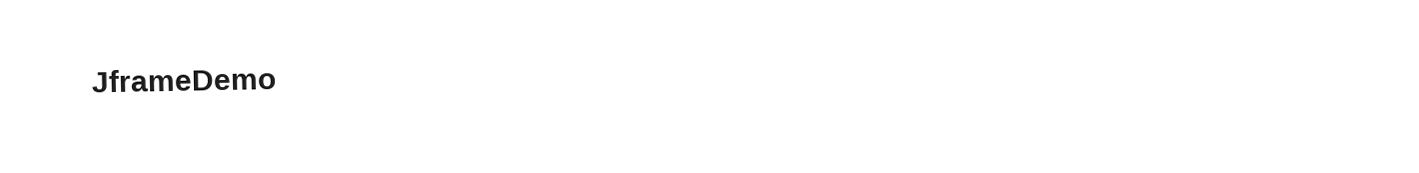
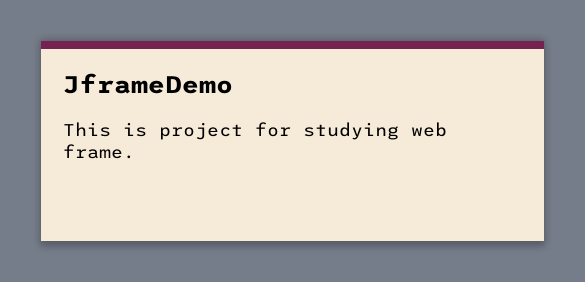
+ This is project for studying web frame.

